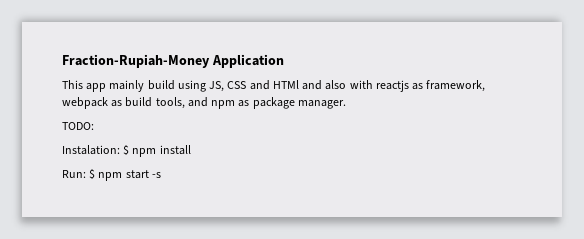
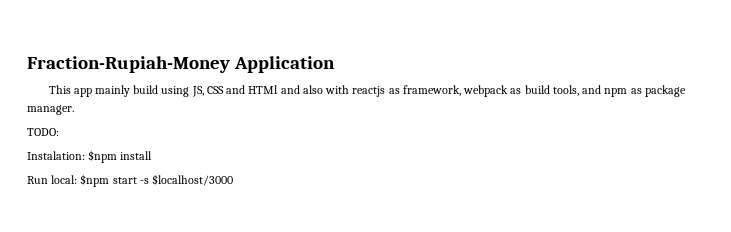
- Instalation: $ npm install
+ Instalation: $npm install
- Run: $ npm start -s
+ Run local: $npm start -s $localhost/3000

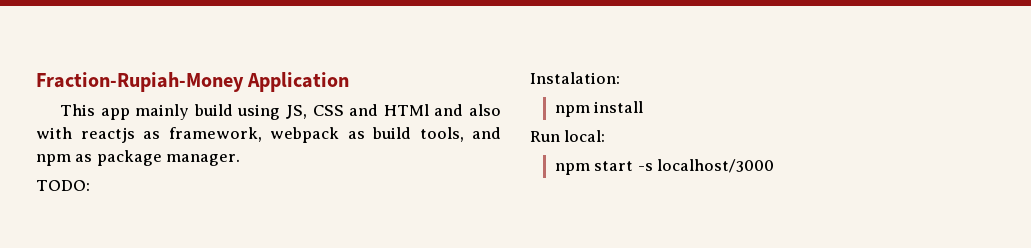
- Instalation: $npm install
+ Instalation:
+ npm install
- Run local: $npm start -s $localhost/3000
+ Run local:
+ npm start -s localhost/3000

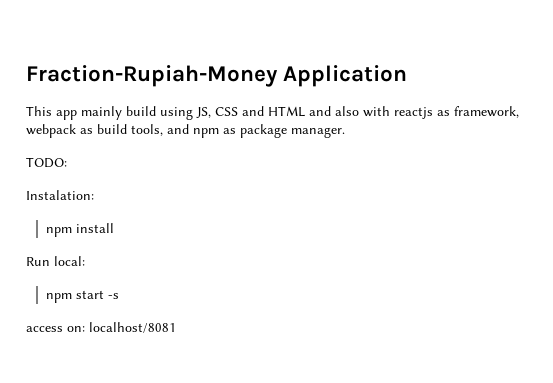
- This app mainly build using JS, CSS and HTMl and also with reactjs as framework, webpack as build tools, and npm as package manager.
+ This app mainly build using JS, CSS and HTML and also with reactjs as framework, webpack as build tools, and npm as package manager.
- npm start -s localhost/3000
+ npm start -s
+ access on: localhost/8081

